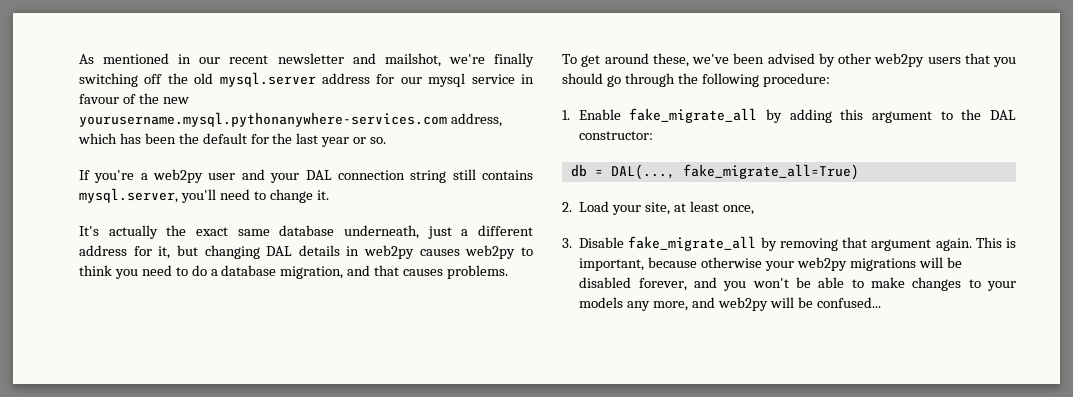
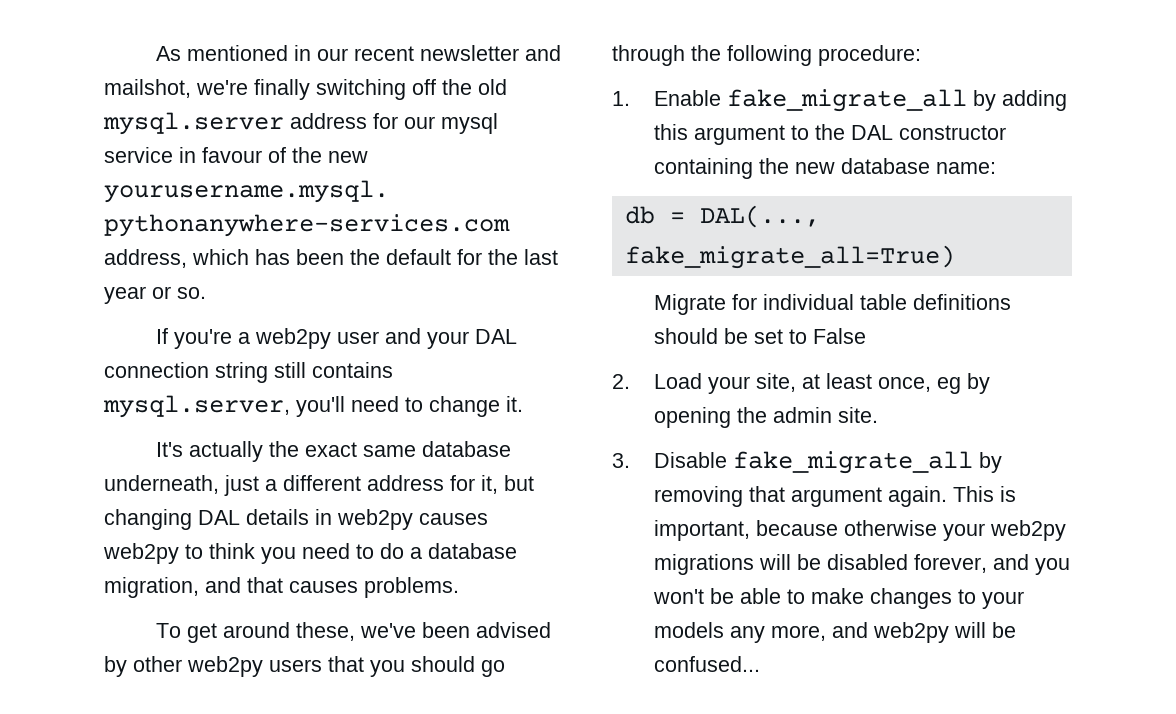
- 1. Enable fake_migrate_all by adding this argument to the DAL constructor:
+ 1. Enable fake_migrate_all by adding this argument to the DAL constructor containing the new database name:
  db = DAL(..., fake_migrate_all=True)
+ Migrate for individual table definitions should be set to False
- 2. Load your site, at least once,
+ 2. Load your site, at least once, eg by opening the admin site.

